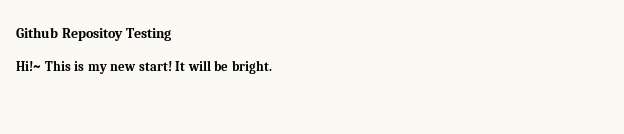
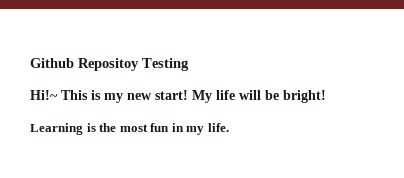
- It will be bright.
+ My life will be bright!
+ Learning is the most fun in my life.

